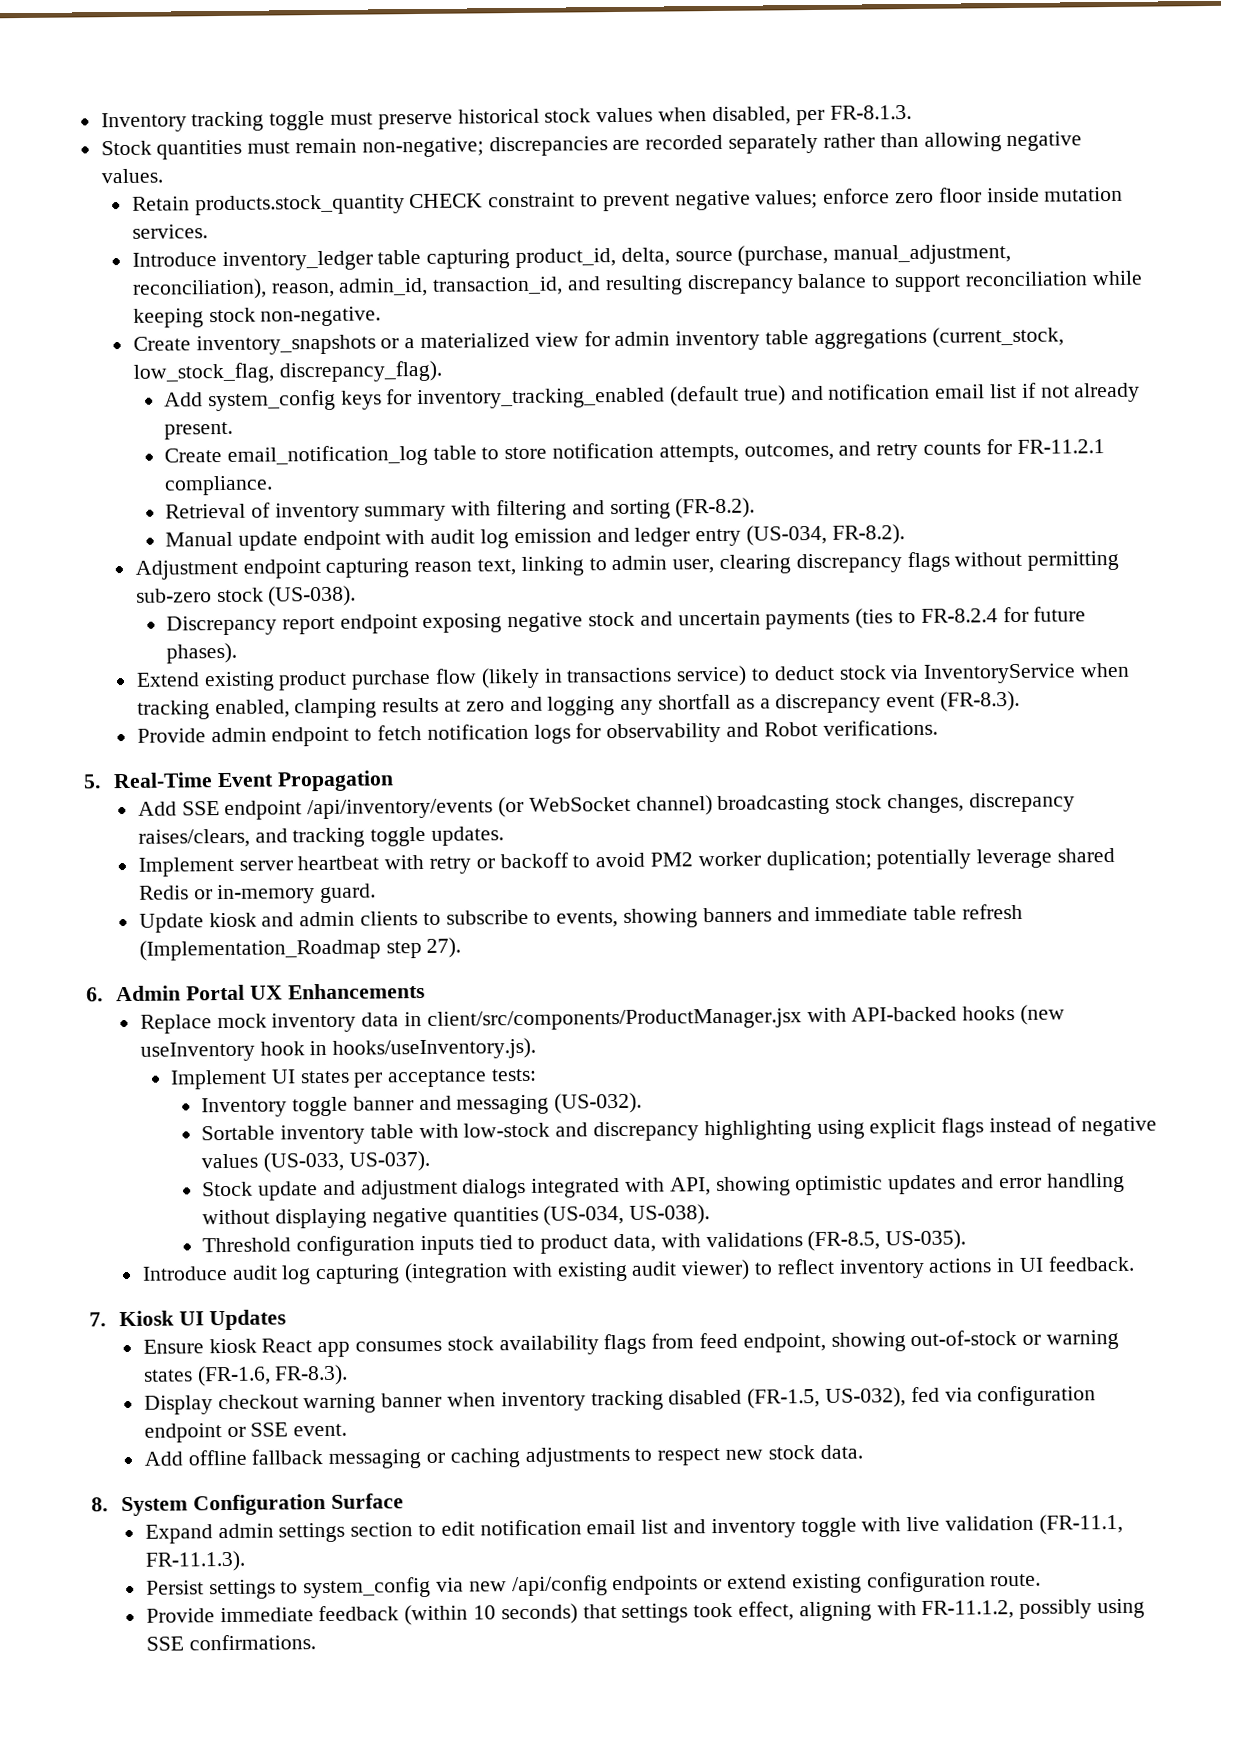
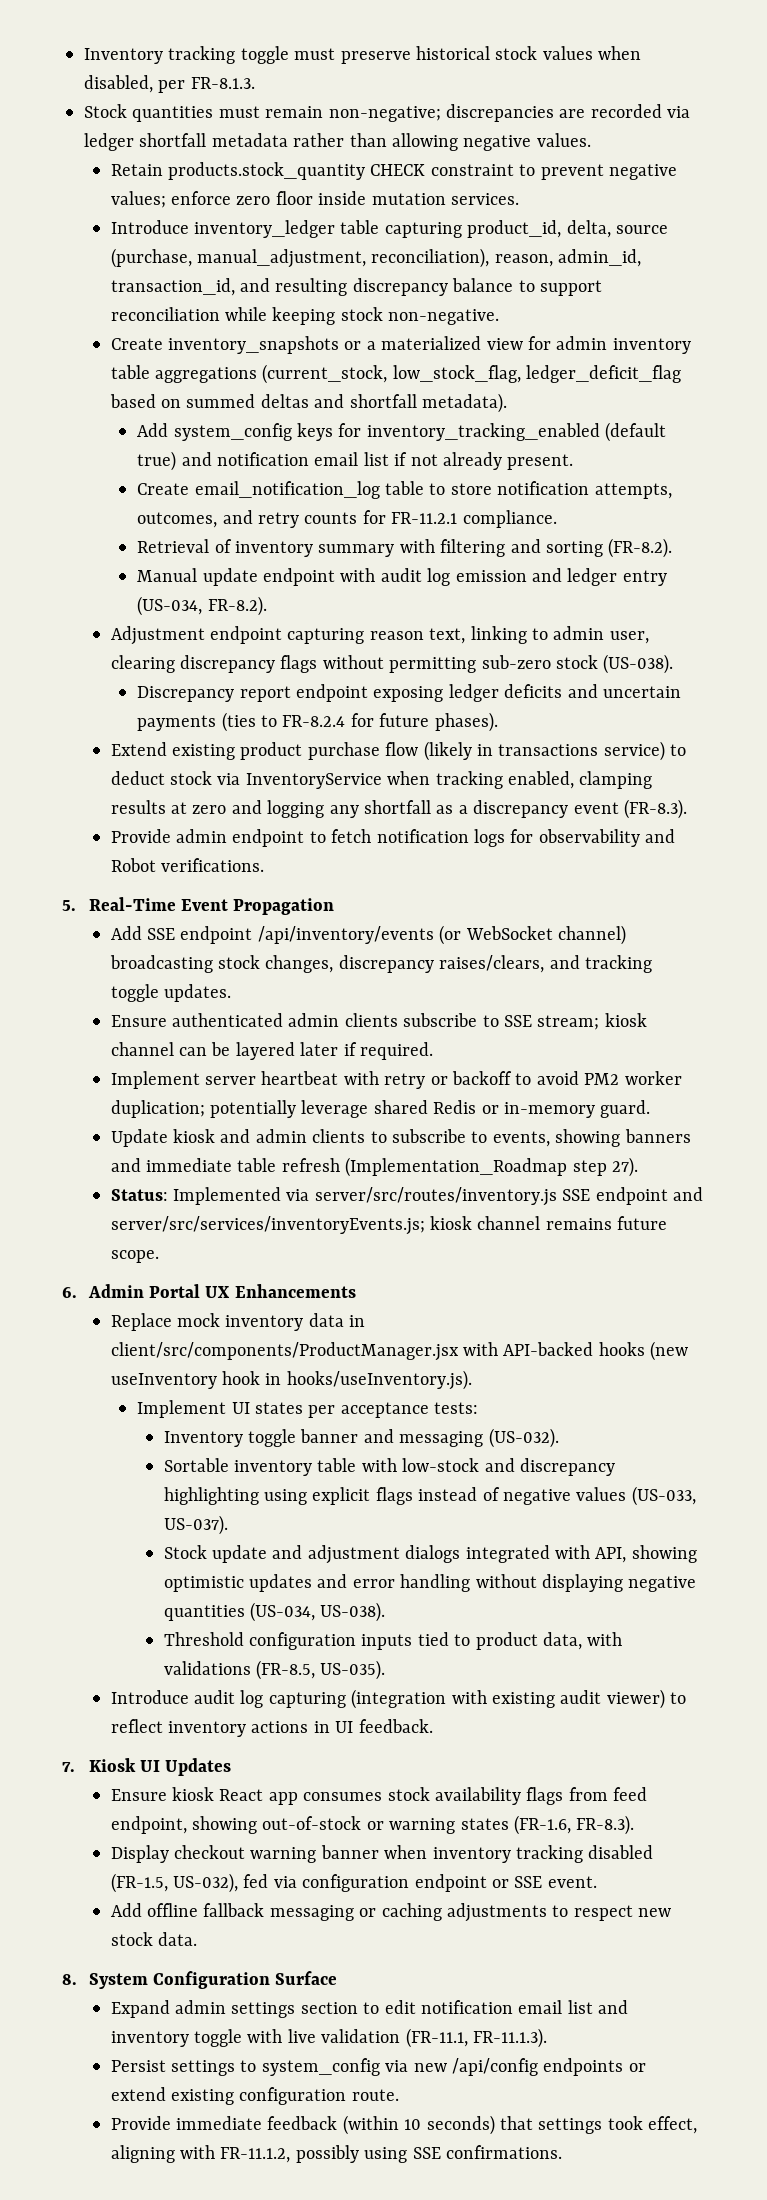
- Stock quantities must remain non-negative; discrepancies are recorded separately rather than allowing negative values.
+ Stock quantities must remain non-negative; discrepancies are recorded via ledger shortfall metadata rather than allowing negative values.
- Create inventory_snapshots or a materialized view for admin inventory table aggregations (current_stock, low_stock_flag, discrepancy_flag).
+ Create inventory_snapshots or a materialized view for admin inventory table aggregations (current_stock, low_stock_flag, ledger_deficit_flag based on summed deltas and shortfall metadata).
- Discrepancy report endpoint exposing negative stock and uncertain payments (ties to FR-8.2.4 for future phases).
+ Discrepancy report endpoint exposing ledger deficits and uncertain payments (ties to FR-8.2.4 for future phases).
+ Ensure authenticated admin clients subscribe to SSE stream; kiosk channel can be layered later if required.
+ Status: Implemented via server/src/routes/inventory.js SSE endpoint and server/src/services/inventoryEvents.js; kiosk channel remains future scope.

